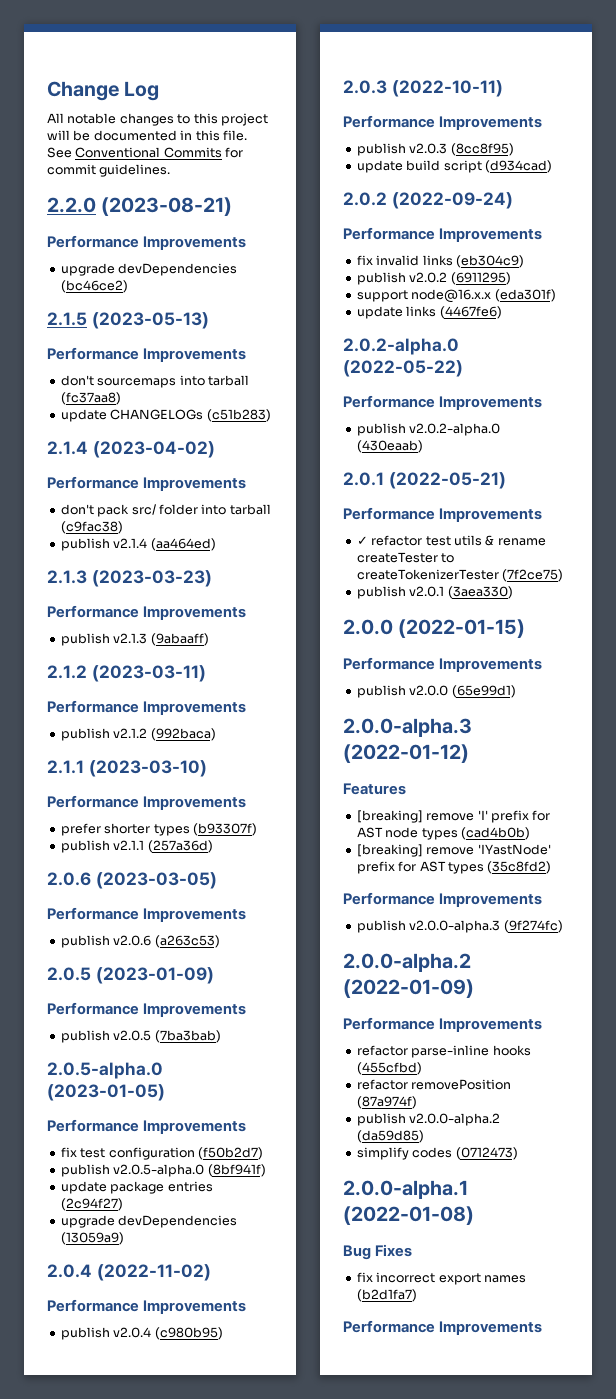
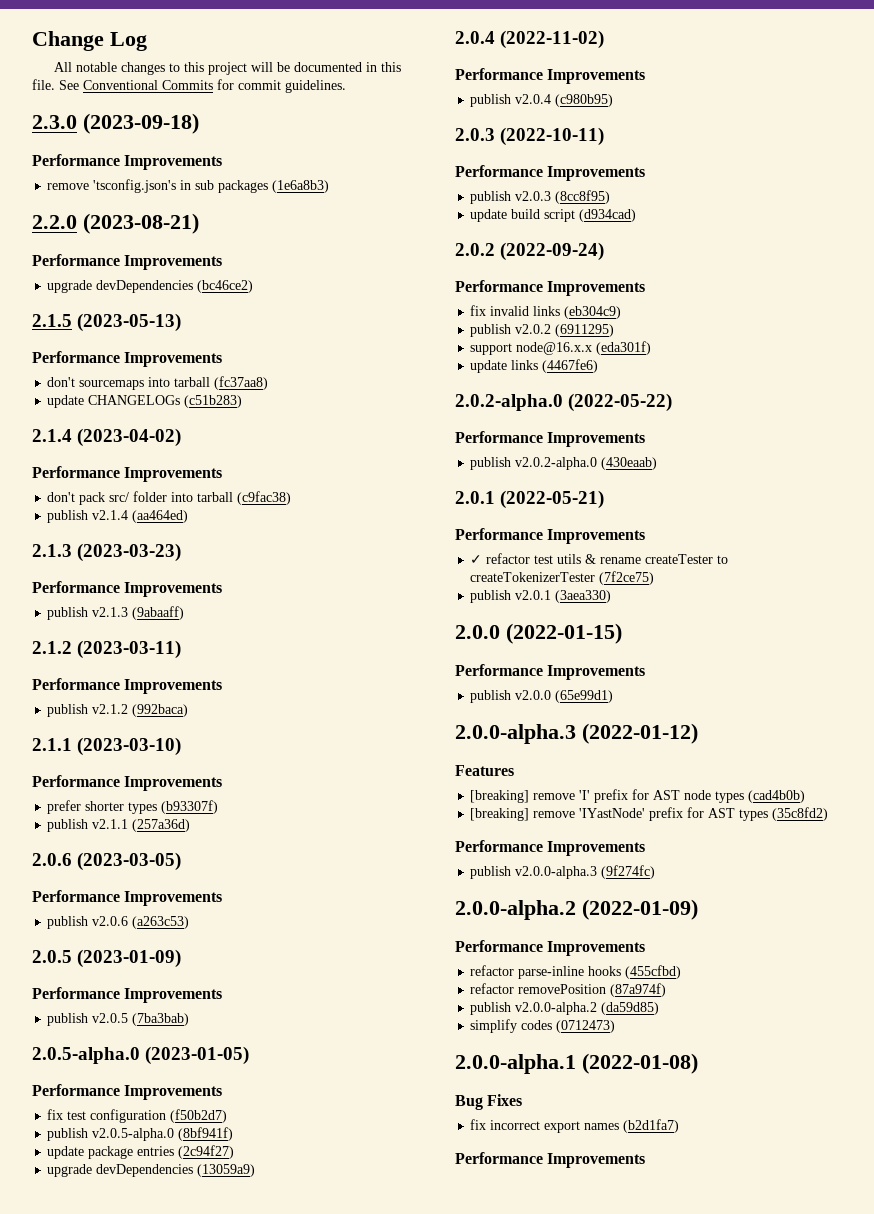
+ 2.3.0 (2023-09-18)
+ Performance Improvements
+ remove 'tsconfig.json's in sub packages (1e6a8b3)

